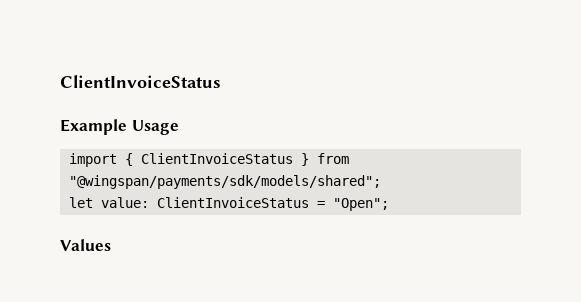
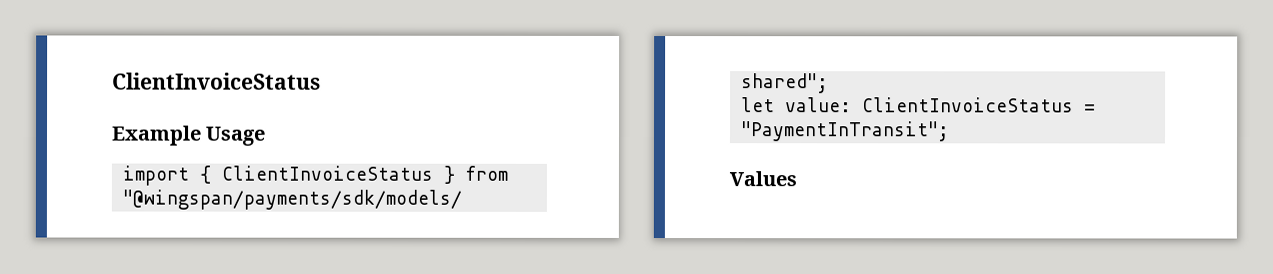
- let value: ClientInvoiceStatus = "Open";
+ let value: ClientInvoiceStatus = "PaymentInTransit";

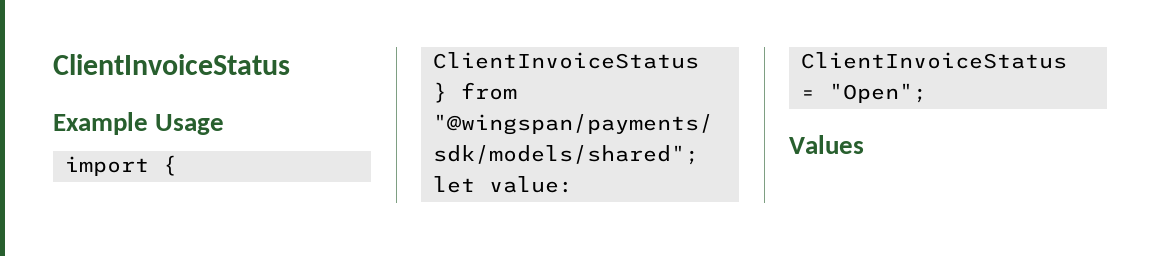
- let value: ClientInvoiceStatus = "PaymentInTransit";
+ let value: ClientInvoiceStatus = "Open";

